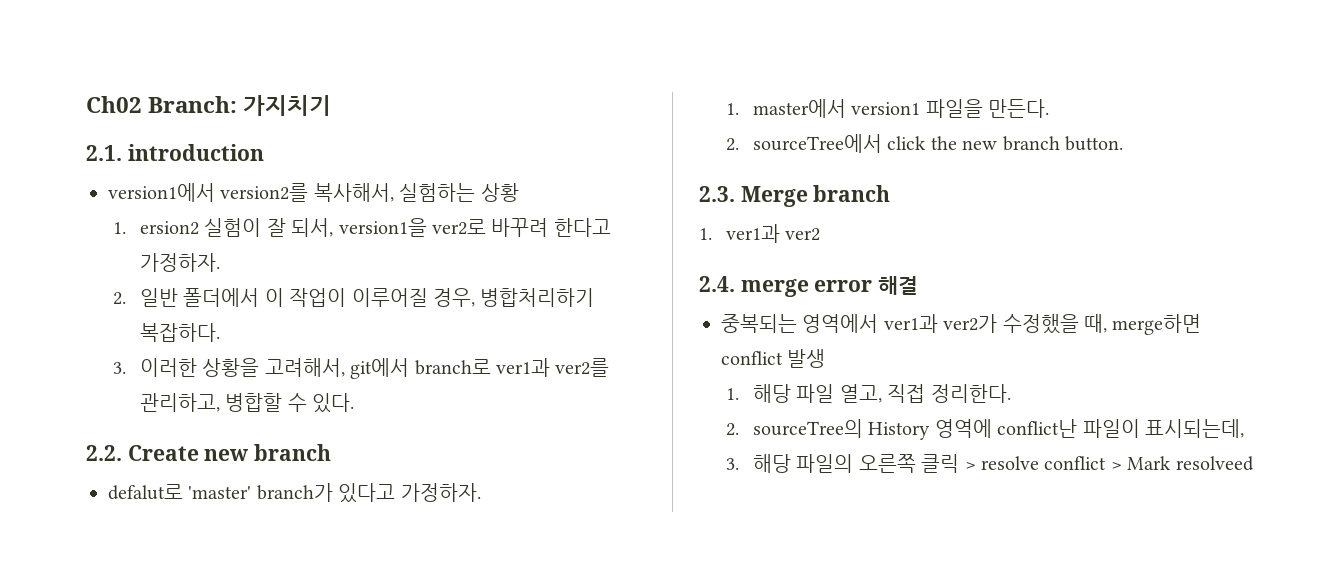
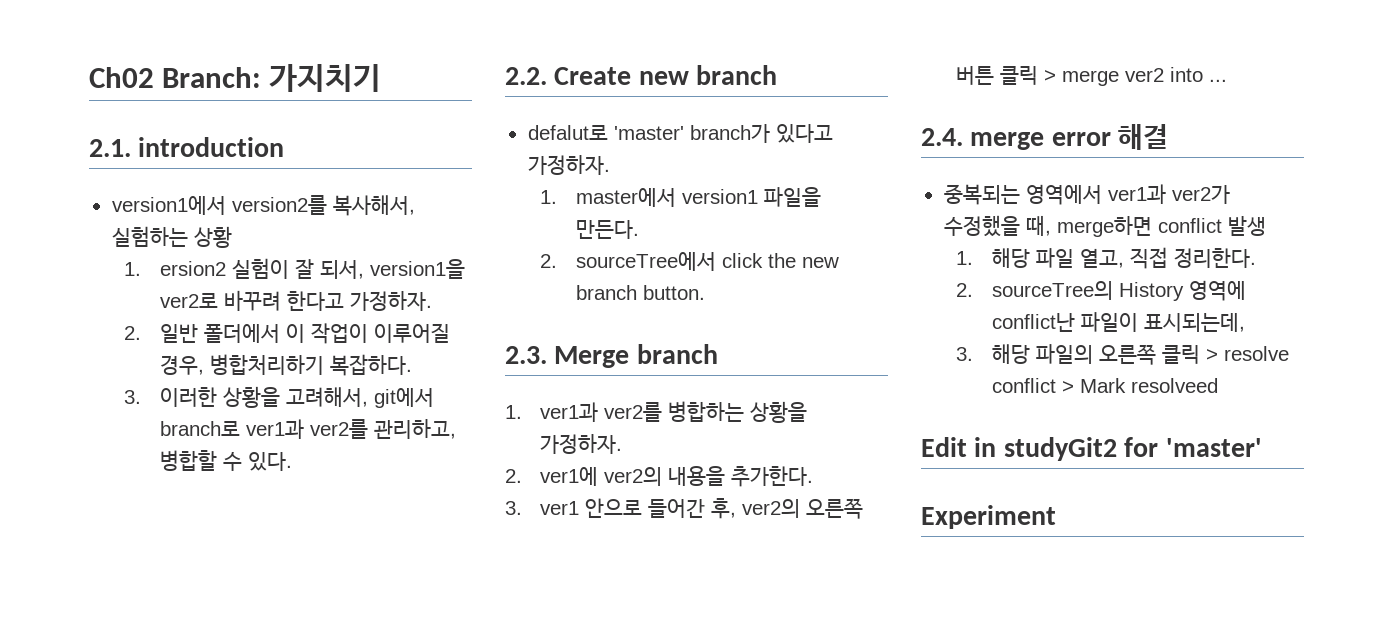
- 1. ver1과 ver2
+ 1. ver1과 ver2를 병합하는 상황을 가정하자.
+ 2. ver1에 ver2의 내용을 추가한다.
+ 3. ver1 안으로 들어간 후, ver2의 오른쪽 버튼 클릭 > merge ver2 into ...
+ Edit in studyGit2 for 'master'
+ Experiment

